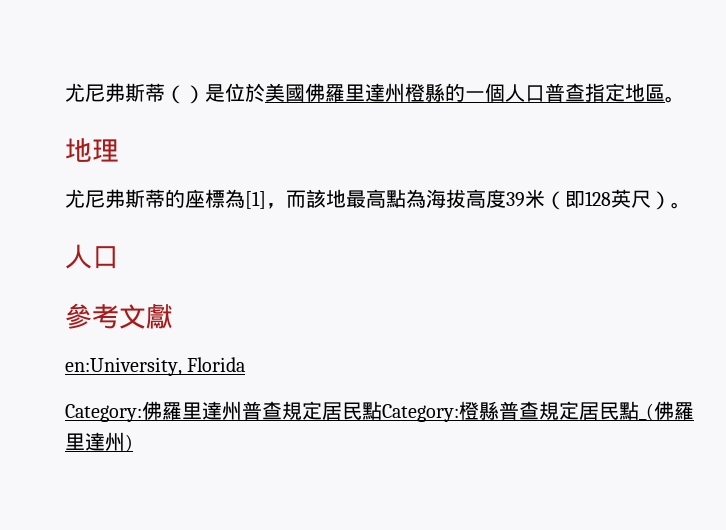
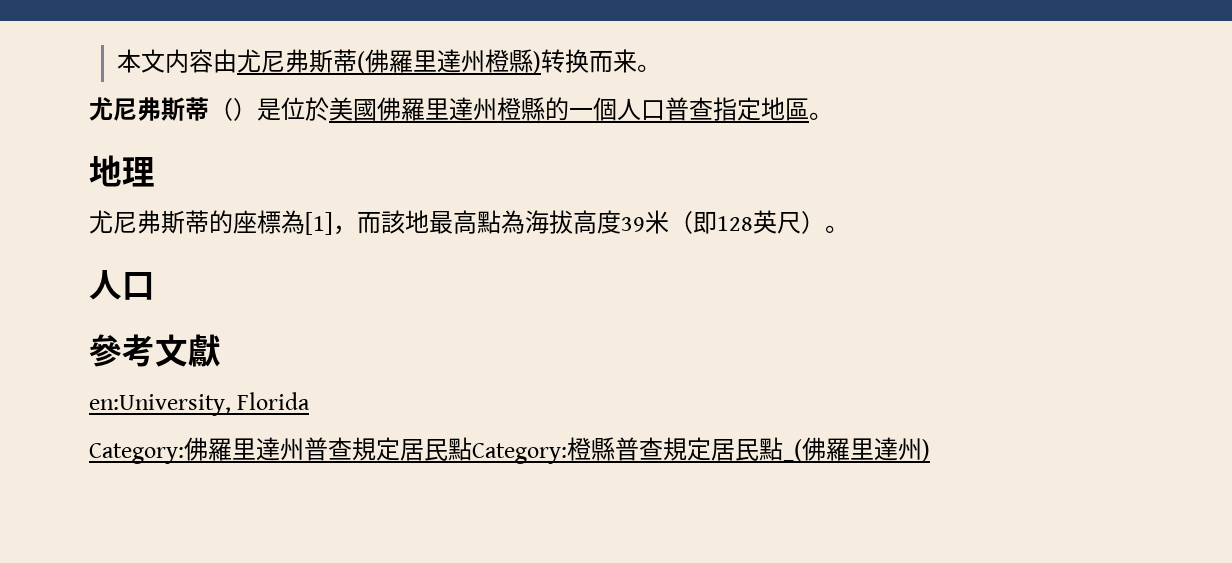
+ 本文内容由尤尼弗斯蒂(佛羅里達州橙縣)转换而来。

